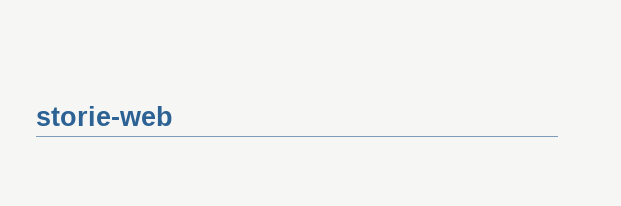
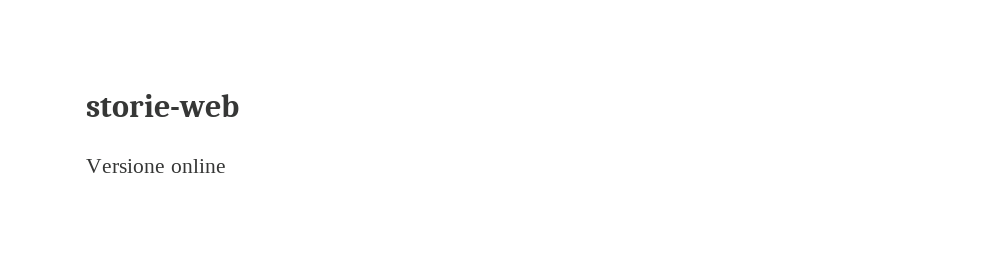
+ Versione online

